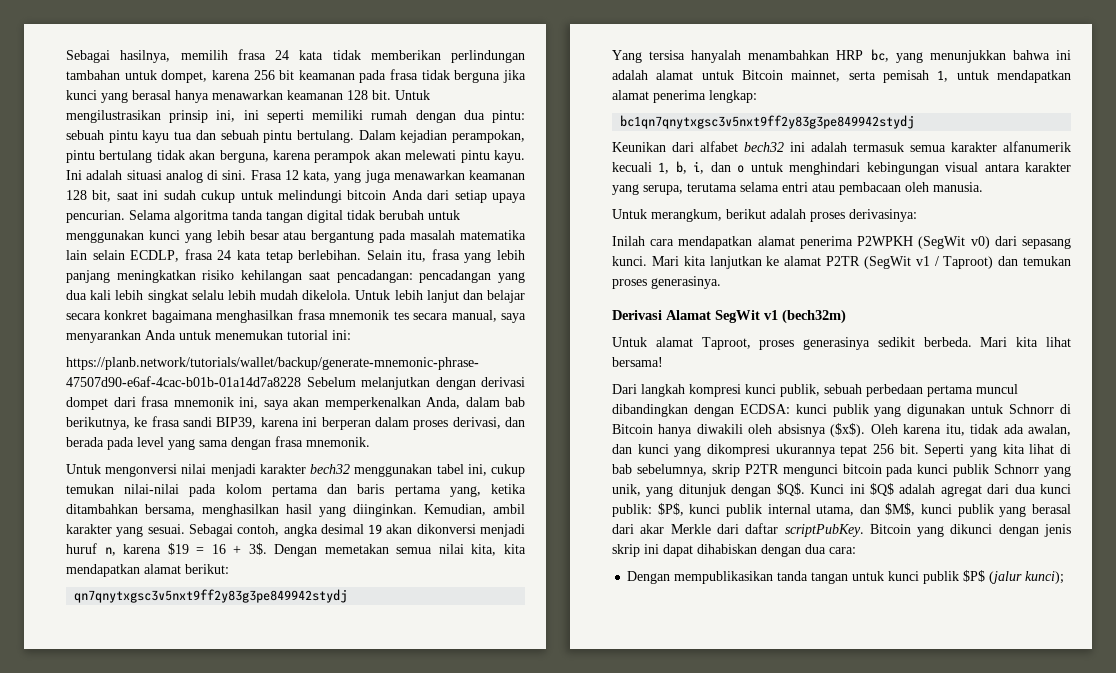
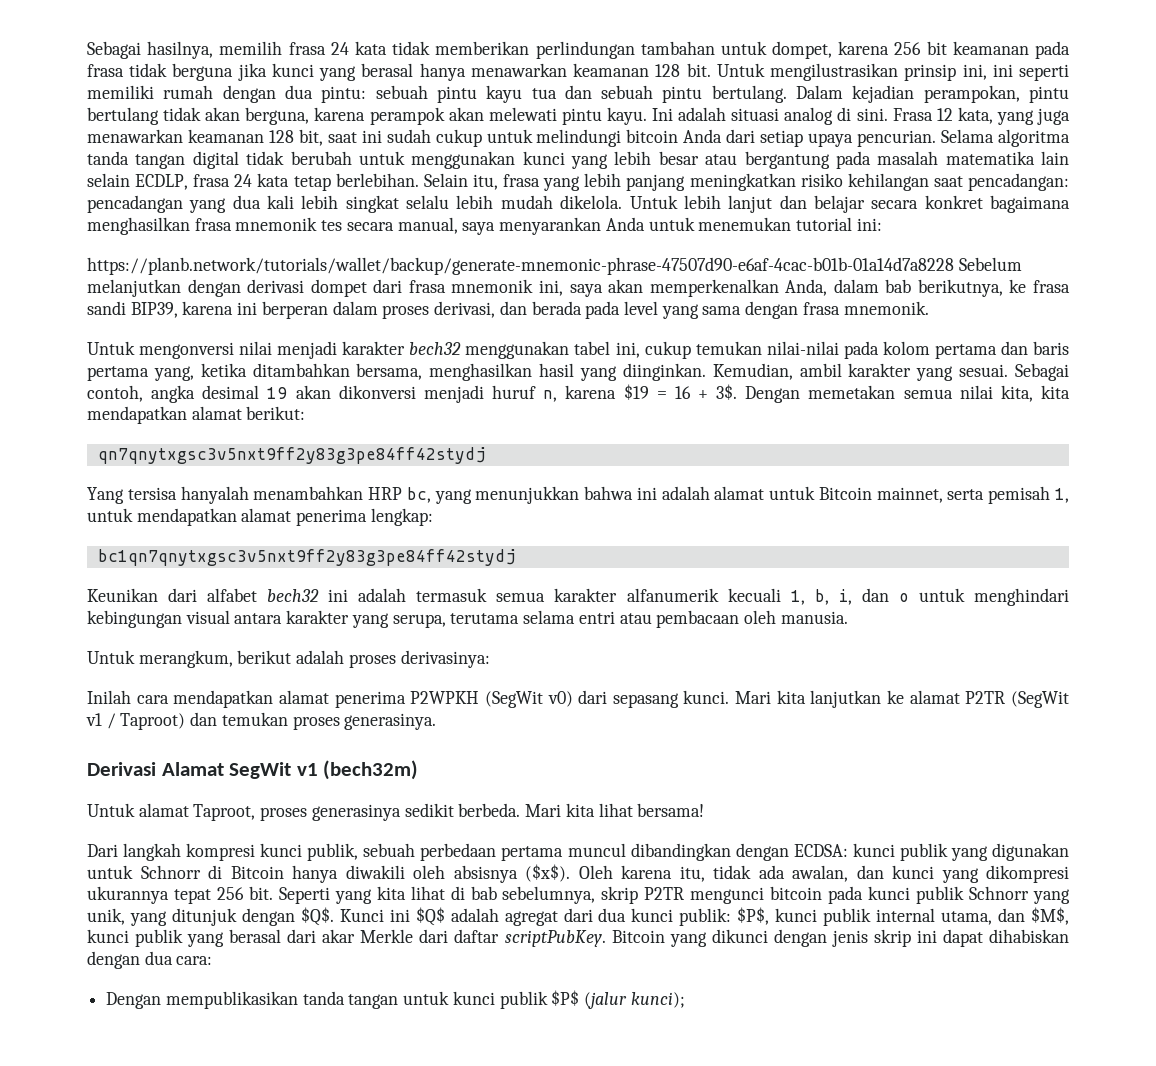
- qn7qnytxgsc3v5nxt9ff2y83g3pe849942stydj
+ qn7qnytxgsc3v5nxt9ff2y83g3pe84ff42stydj
- bc1qn7qnytxgsc3v5nxt9ff2y83g3pe849942stydj
+ bc1qn7qnytxgsc3v5nxt9ff2y83g3pe84ff42stydj

